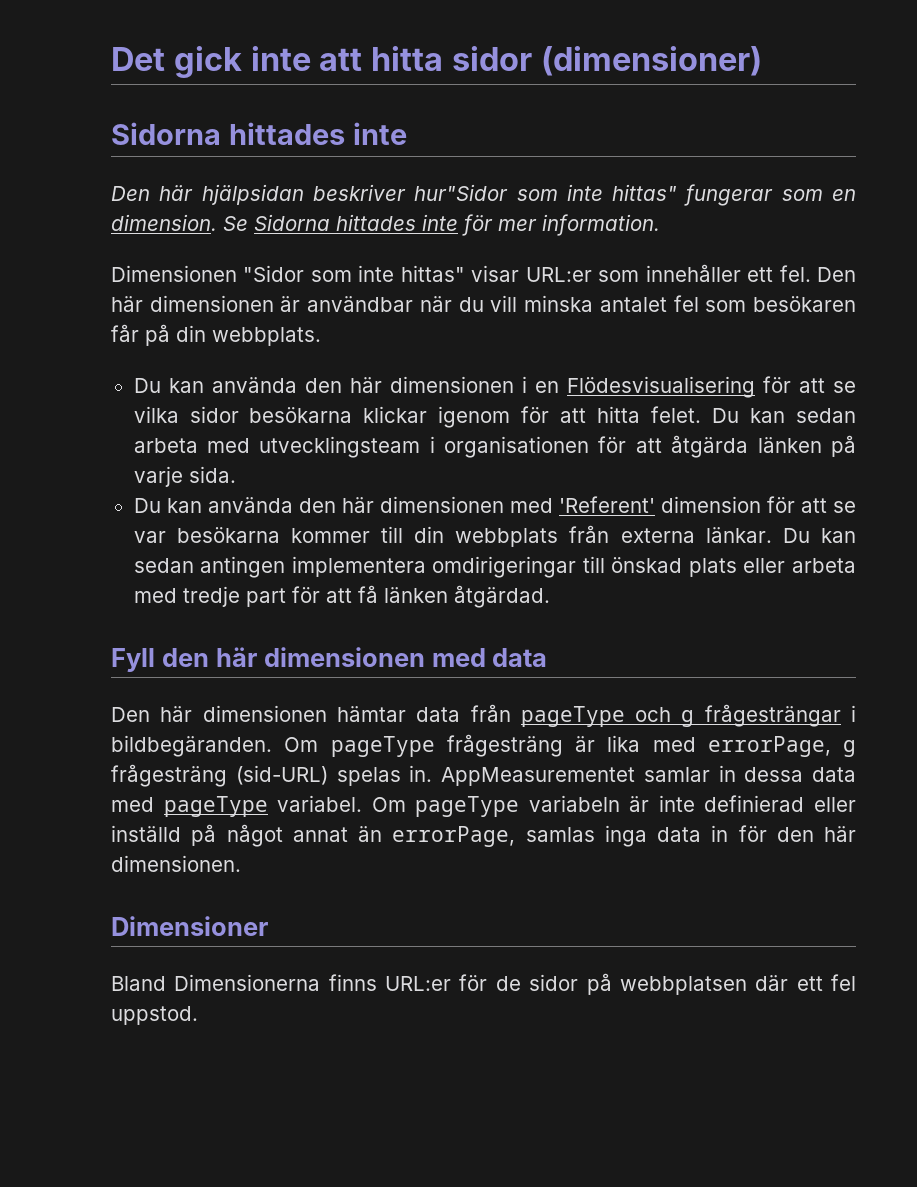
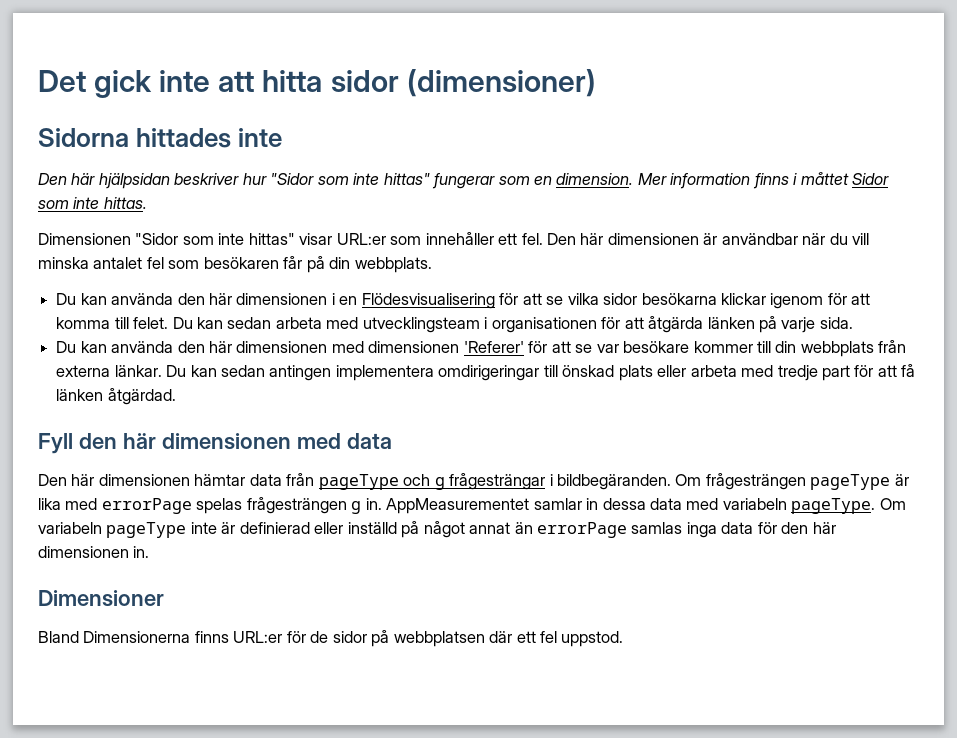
- Den här hjälpsidan beskriver hur"Sidor som inte hittas" fungerar som en dimension.
+ Den här hjälpsidan beskriver hur "Sidor som inte hittas" fungerar som en dimension.
- Se Sidorna hittades inte för mer information.
+ Mer information finns i måttet Sidor som inte hittas.
- Du kan använda den här dimensionen i en Flödesvisualisering för att se vilka sidor besökarna klickar igenom för att hitta felet.
+ Du kan använda den här dimensionen i en Flödesvisualisering för att se vilka sidor besökarna klickar igenom för att komma till felet.
- Du kan använda den här dimensionen med 'Referent' dimension för att se var besökarna kommer till din webbplats från externa länkar.
+ Du kan använda den här dimensionen med dimensionen 'Referer' för att se var besökare kommer till din webbplats från externa länkar.
- Om pageType frågesträng är lika med errorPage, g frågesträng (sid-URL) spelas in.
+ Om frågesträngen pageType är lika med errorPage spelas frågesträngen g in.
- AppMeasurementet samlar in dessa data med pageType variabel. Om pageType variabeln är inte definierad eller inställd på något annat än errorPage, samlas inga data in för den här dimensionen.
+ AppMeasurementet samlar in dessa data med variabeln pageType. Om variabeln pageType inte är definierad eller inställd på något annat än errorPage samlas inga data för den här dimensionen in.

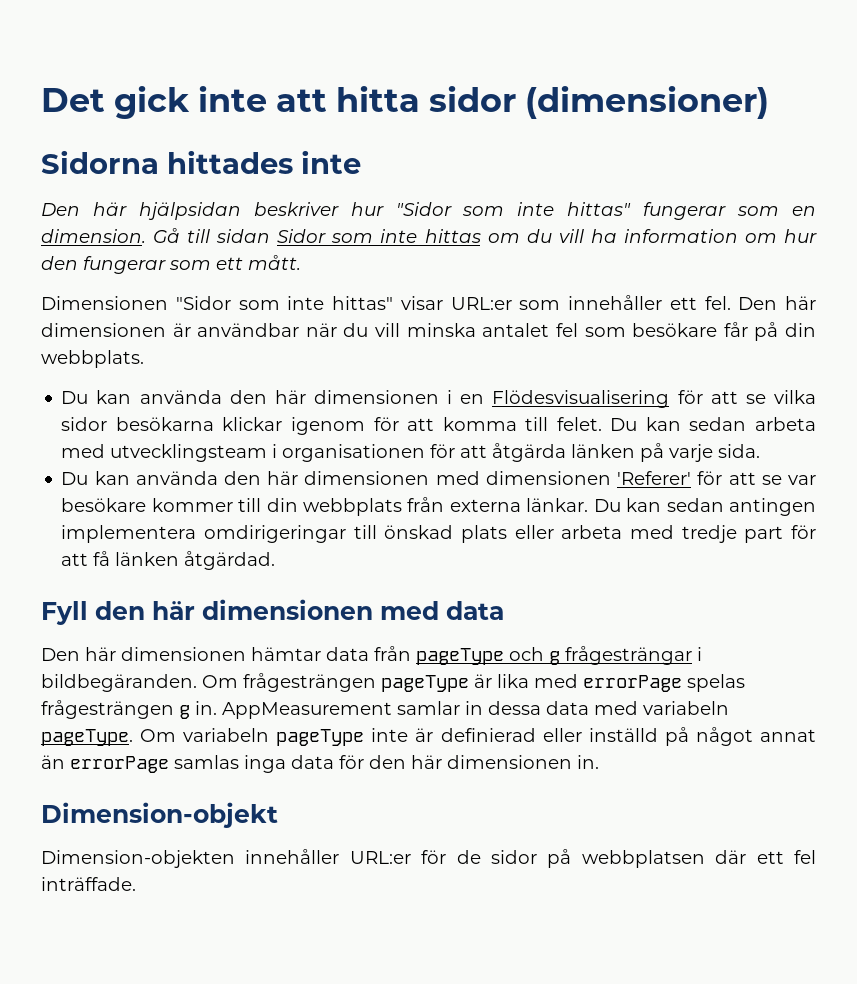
- Mer information finns i måttet Sidor som inte hittas.
+ Gå till sidan Sidor som inte hittas om du vill ha information om hur den fungerar som ett mått.
- Den här dimensionen är användbar när du vill minska antalet fel som besökaren får på din webbplats.
+ Den här dimensionen är användbar när du vill minska antalet fel som besökare får på din webbplats.
- AppMeasurementet samlar in dessa data med variabeln pageType.
+ AppMeasurement samlar in dessa data med variabeln pageType.
- Dimensioner
- Bland Dimensionerna finns URL:er för de sidor på webbplatsen där ett fel uppstod.
+ Dimension-objekt
+ Dimension-objekten innehåller URL:er för de sidor på webbplatsen där ett fel inträffade.

